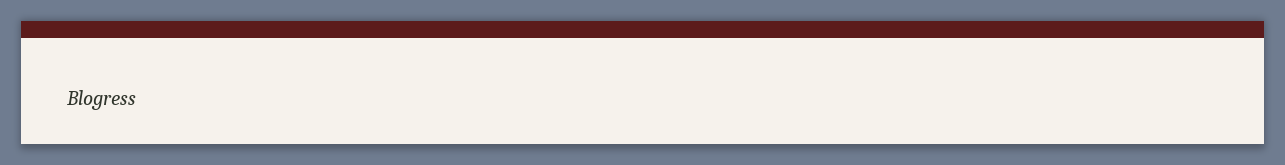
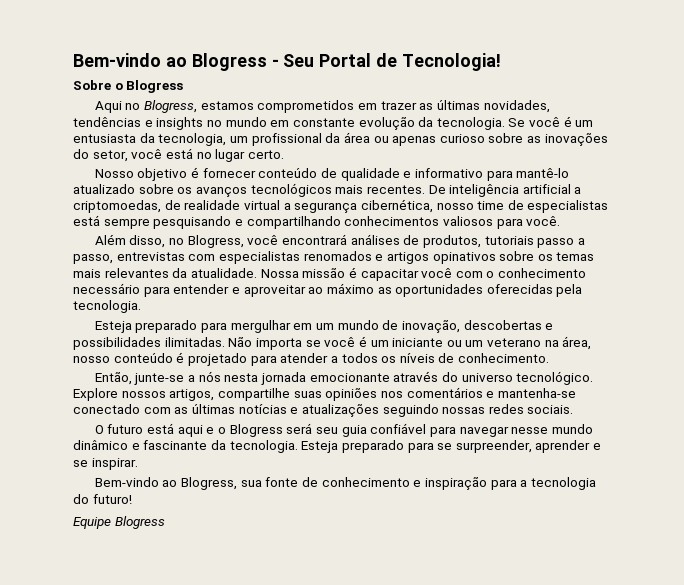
- Blogress
+ Bem-vindo ao Blogress - Seu Portal de Tecnologia!
+ Sobre o Blogress
+ Aqui no Blogress, estamos comprometidos em trazer as últimas novidades, tendências e insights no mundo em constante evolução da tecnologia. Se você é um entusiasta da tecnologia, um profissional da área ou apenas curioso sobre as inovações do setor, você está no lugar certo.
+ Nosso objetivo é fornecer conteúdo de qualidade e informativo para mantê-lo atualizado sobre os avanços tecnológicos mais recentes. De inteligência artificial a criptomoedas, de realidade virtual a segurança cibernética, nosso time de especialistas está sempre pesquisando e compartilhando conhecimentos valiosos para você.
+ Além disso, no Blogress, você encontrará análises de produtos, tutoriais passo a passo, entrevistas com especialistas renomados e artigos opinativos sobre os temas mais relevantes da atualidade. Nossa missão é capacitar você com o conhecimento necessário para entender e aproveitar ao máximo as oportunidades oferecidas pela tecnologia.
+ Esteja preparado para mergulhar em um mundo de inovação, descobertas e possibilidades ilimitadas. Não importa se você é um iniciante ou um veterano na área, nosso conteúdo é projetado para atender a todos os níveis de conhecimento.
+ Então, junte-se a nós nesta jornada emocionante através do universo tecnológico. Explore nossos artigos, compartilhe suas opiniões nos comentários e mantenha-se conectado com as últimas notícias e atualizações seguindo nossas redes sociais.
+ O futuro está aqui e o Blogress será seu guia confiável para navegar nesse mundo dinâmico e fascinante da tecnologia. Esteja preparado para se surpreender, aprender e se inspirar.
+ Bem-vindo ao Blogress, sua fonte de conhecimento e inspiração para a tecnologia do futuro!
+ Equipe Blogress

